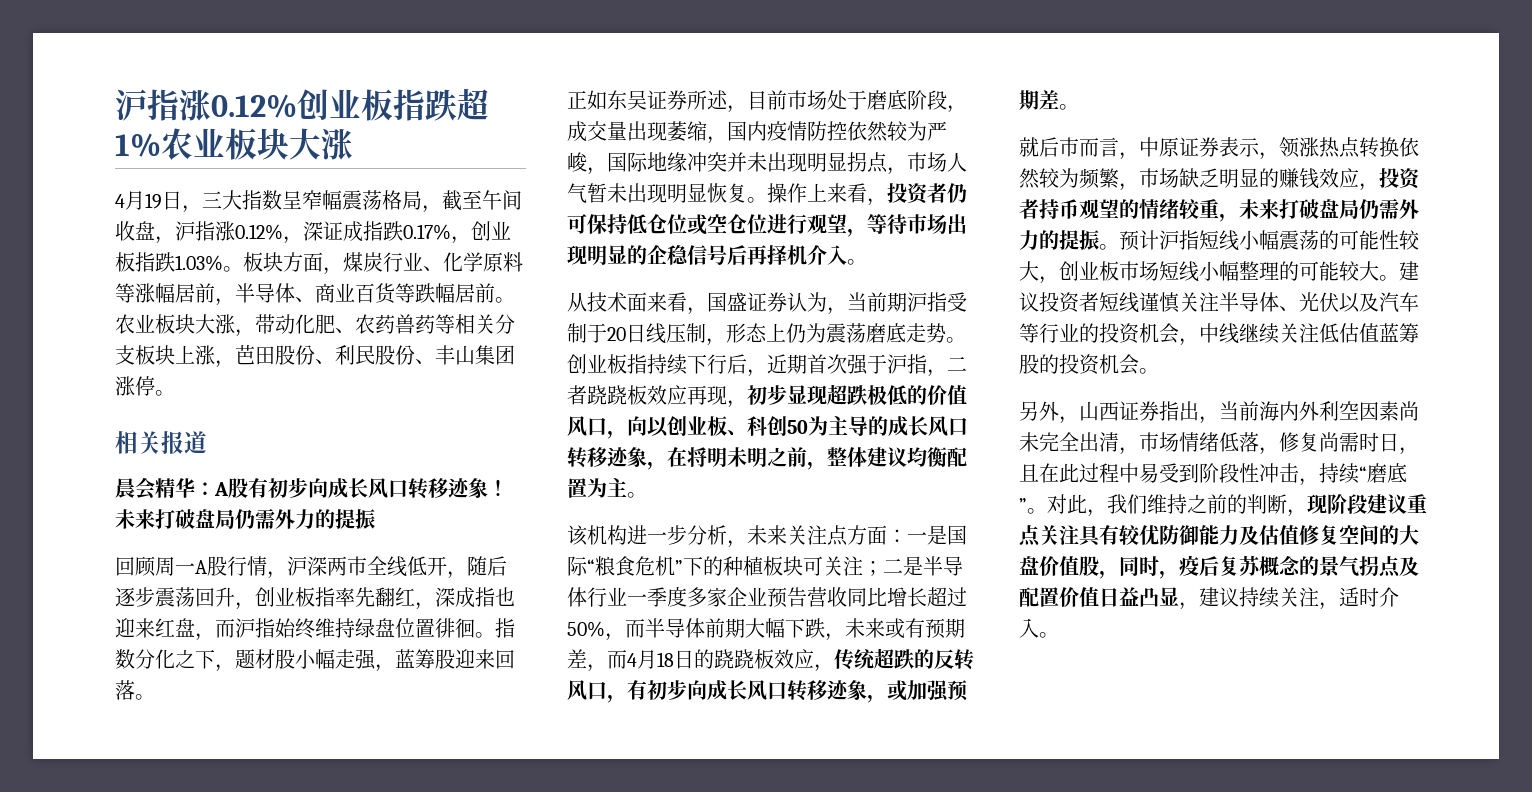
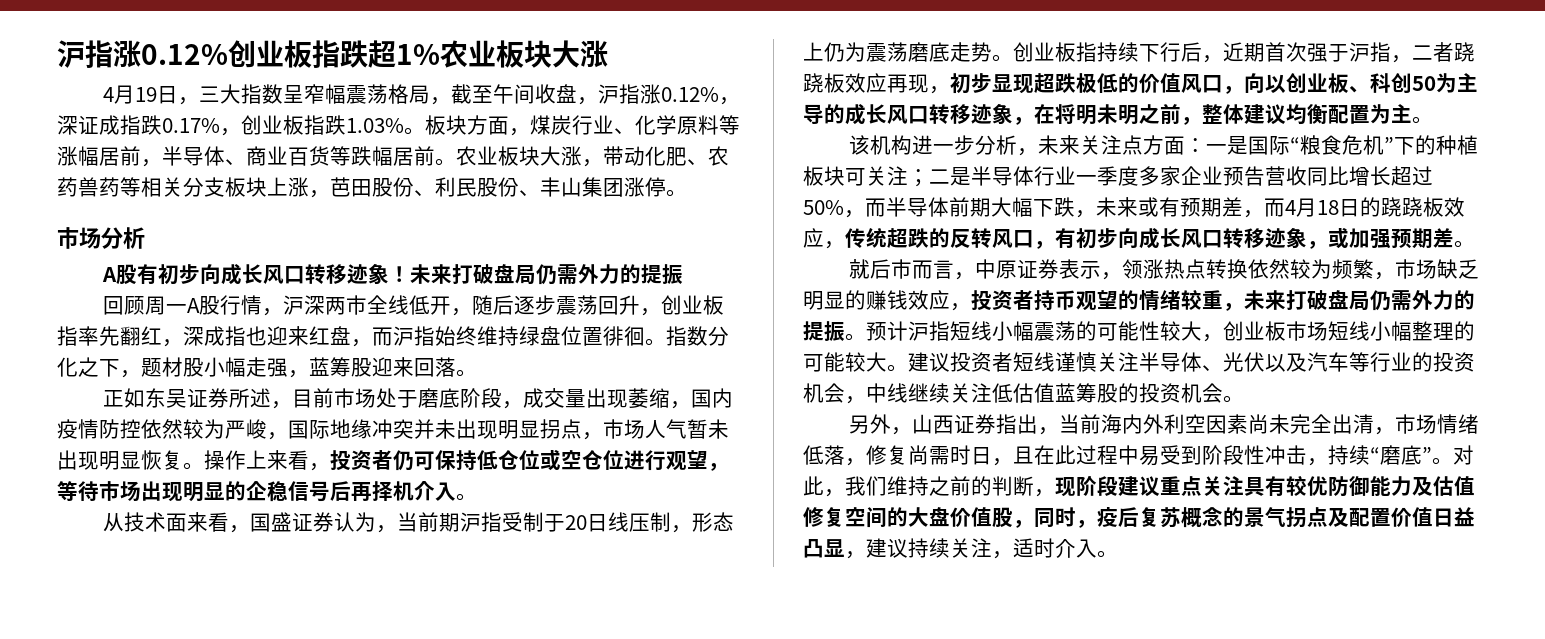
- 相关报道
- 晨会精华：A股有初步向成长风口转移迹象！
+ 市场分析
+ A股有初步向成长风口转移迹象！

